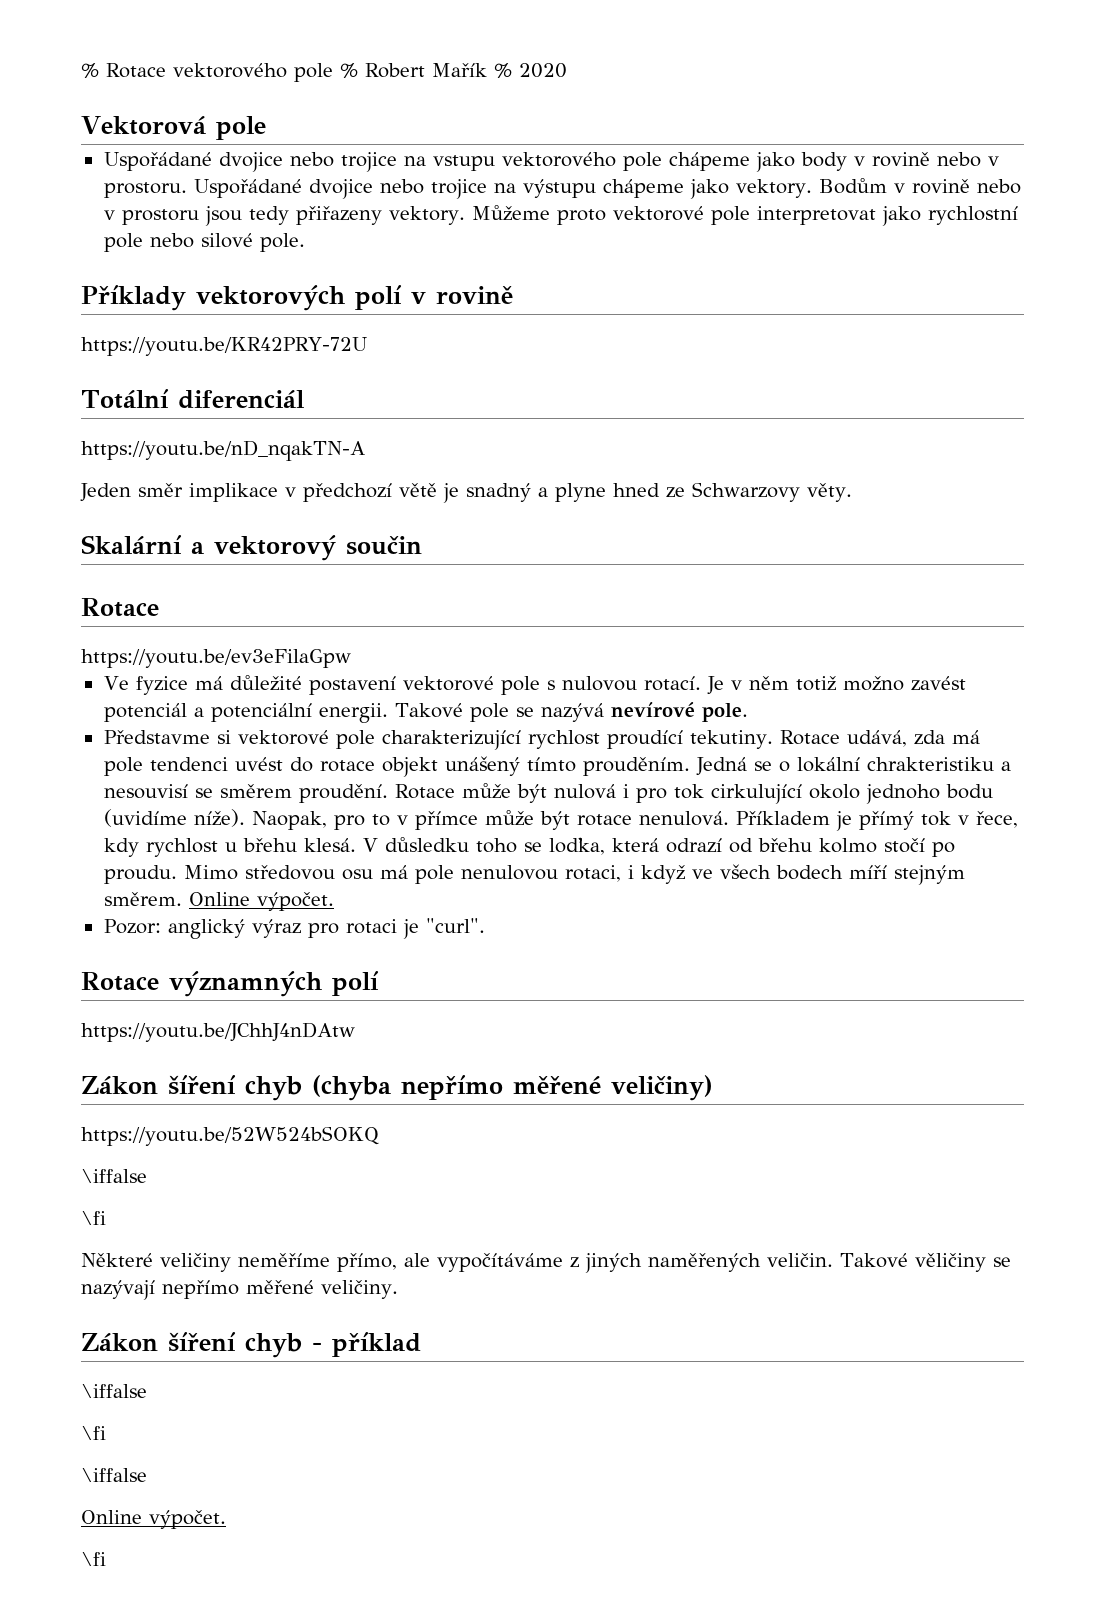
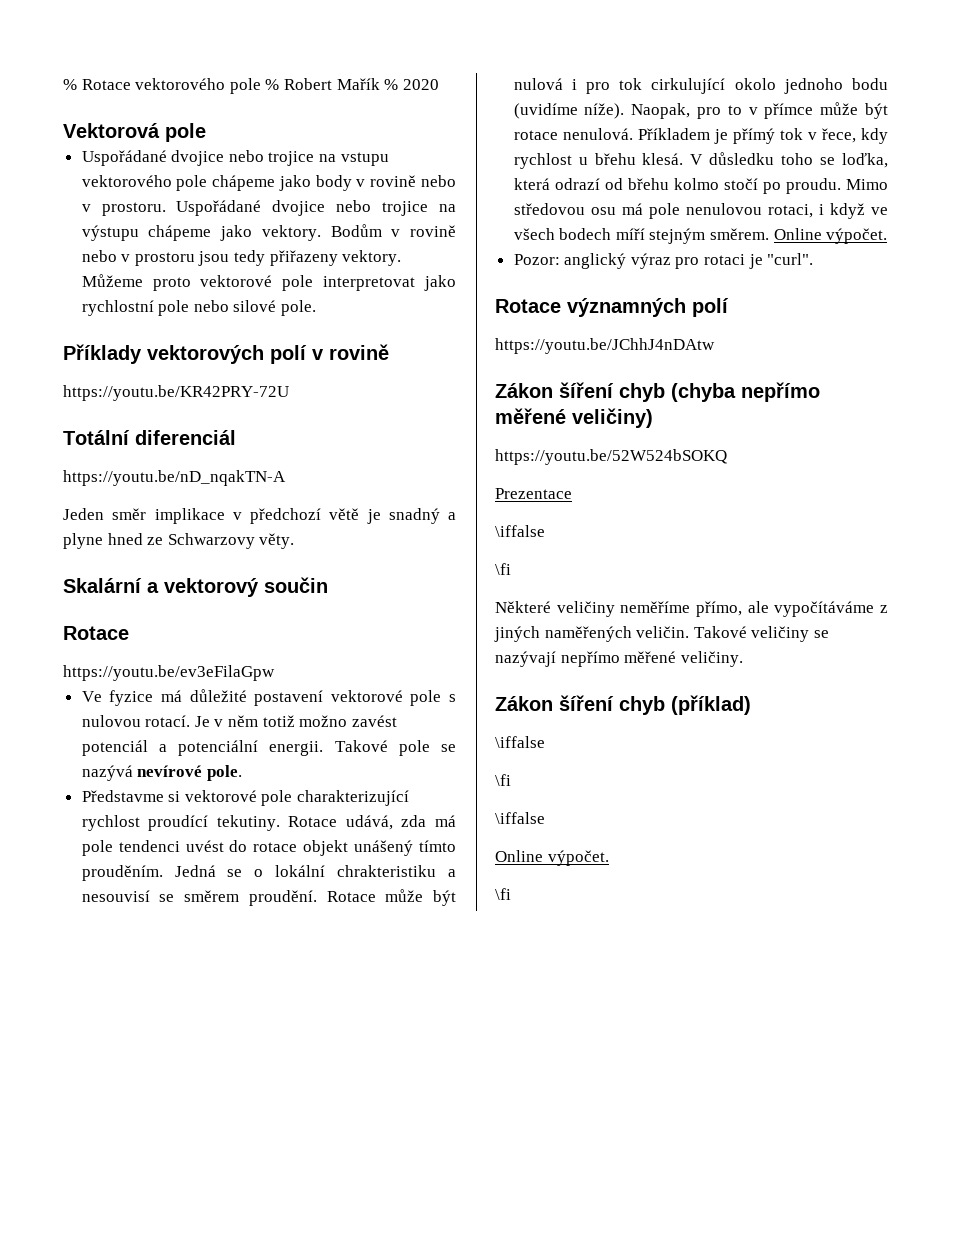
+ Prezentace
- Takové věličiny se nazývají nepřímo měřené veličiny.
+ Takové veličiny se nazývají nepřímo měřené veličiny.
- Zákon šíření chyb - příklad
+ Zákon šíření chyb (příklad)

